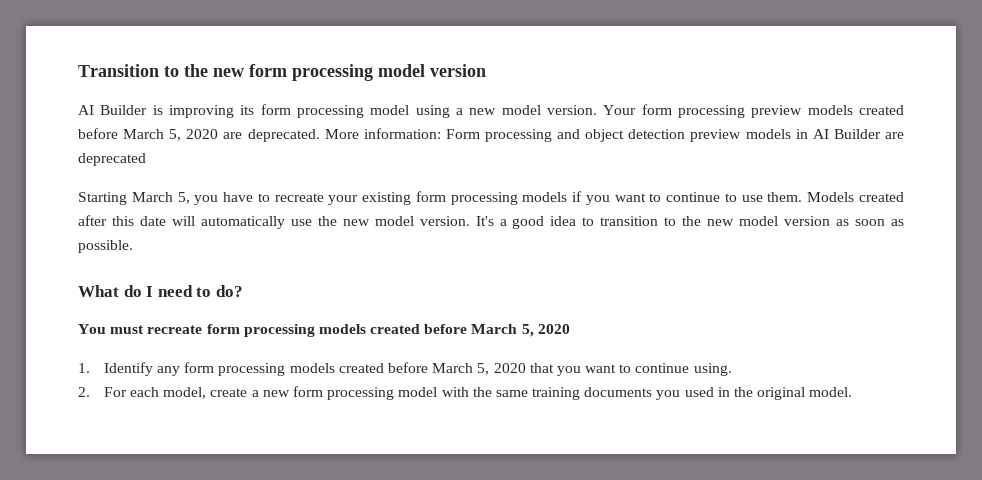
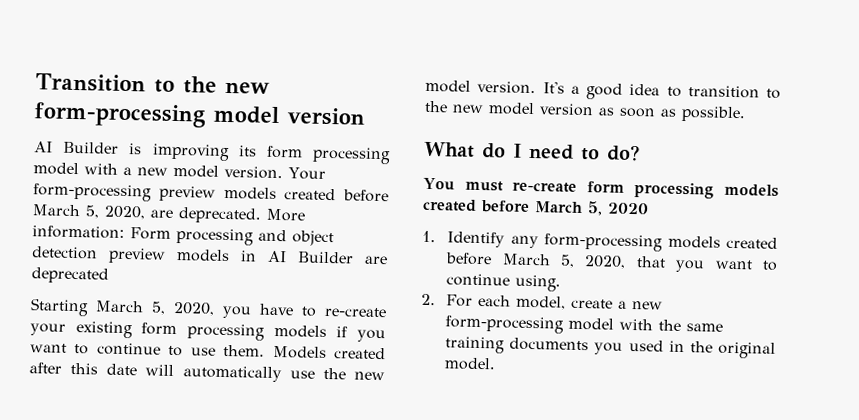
- Transition to the new form processing model version
+ Transition to the new form-processing model version
- AI Builder is improving its form processing model using a new model version.
+ AI Builder is improving its form processing model with a new model version.
- Your form processing preview models created before March 5, 2020 are deprecated.
+ Your form-processing preview models created before March 5, 2020, are deprecated.
- Starting March 5, you have to recreate your existing form processing models if you want to continue to use them.
+ Starting March 5, 2020, you have to re-create your existing form processing models if you want to continue to use them.
- You must recreate form processing models created before March 5, 2020
+ You must re-create form processing models created before March 5, 2020
- 1. Identify any form processing models created before March 5, 2020 that you want to continue using.
+ 1. Identify any form-processing models created before March 5, 2020, that you want to continue using.
- 2. For each model, create a new form processing model with the same training documents you used in the original model.
+ 2. For each model, create a new form-processing model with the same training documents you used in the original model.

